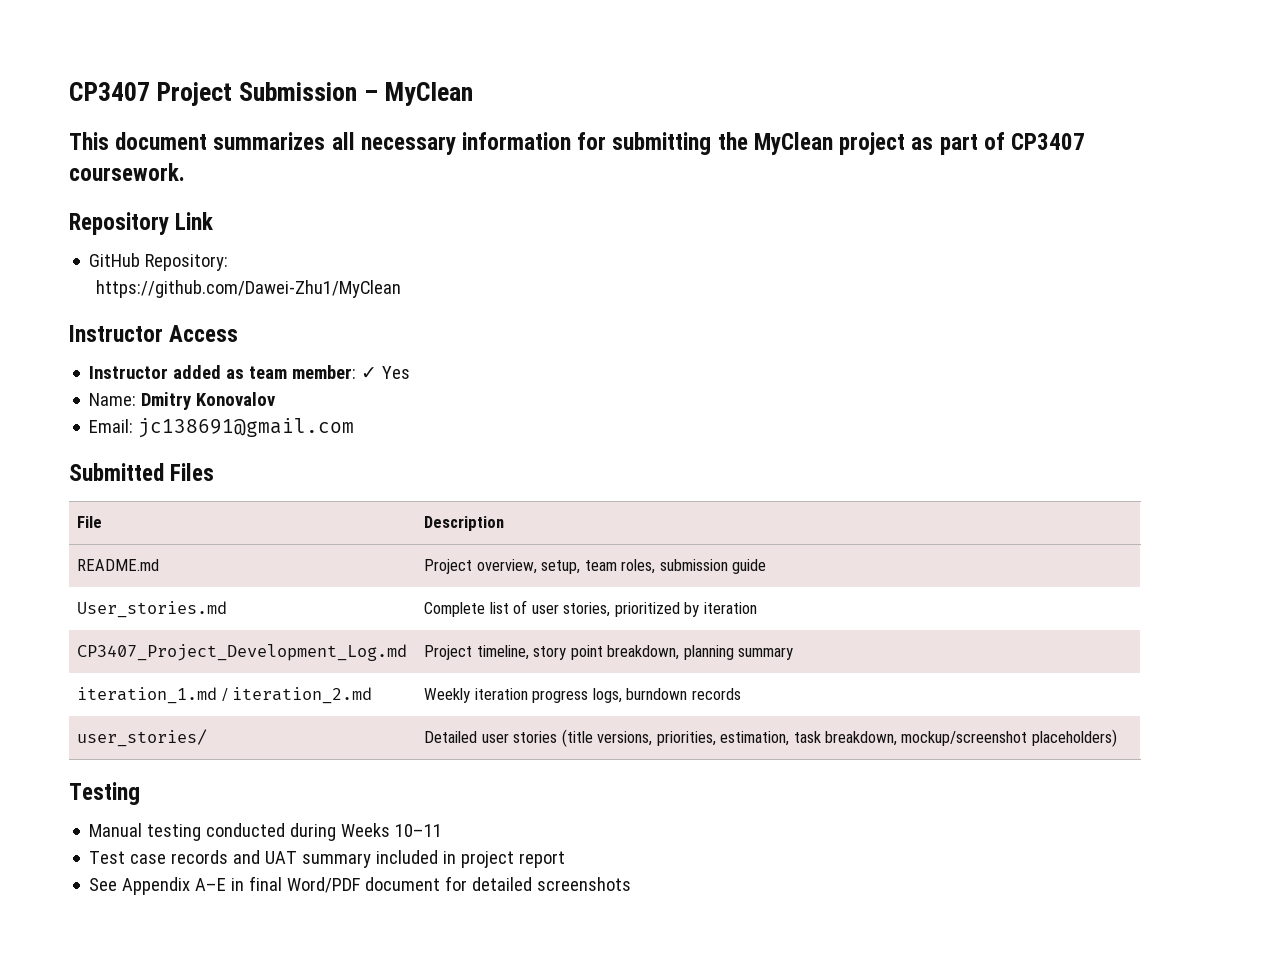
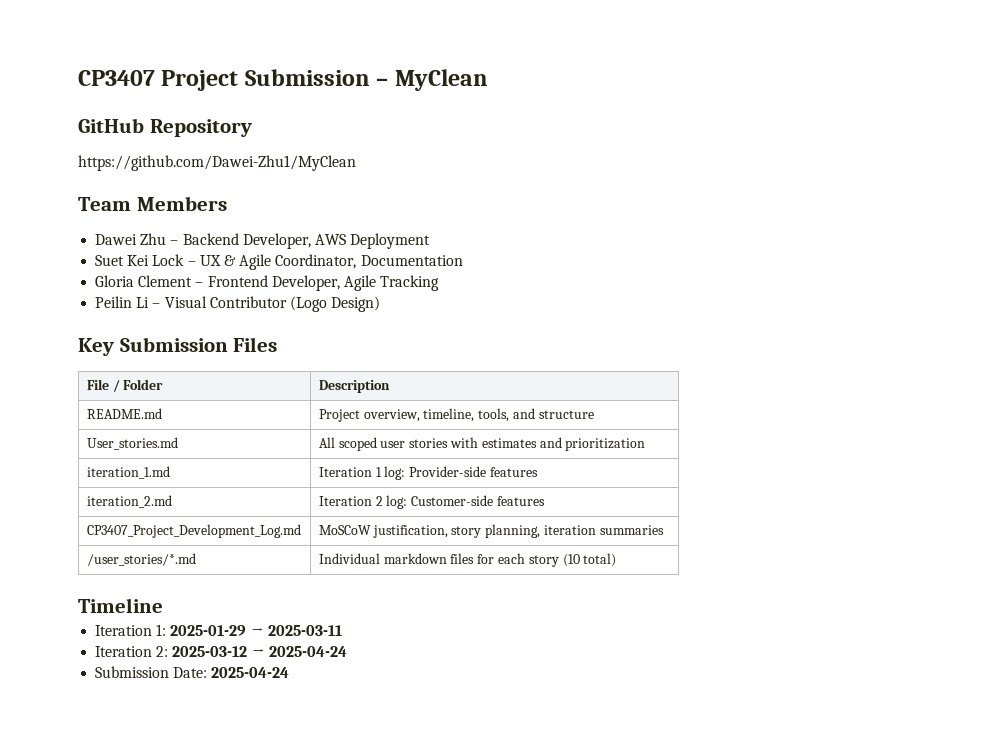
- This document summarizes all necessary information for submitting the MyClean project as part of CP3407 coursework.
- Repository Link
- GitHub Repository:
+ GitHub Repository
  https://github.com/Dawei-Zhu1/MyClean
- Instructor Access
- Instructor added as team member: ✓ Yes
- Name: Dmitry Konovalov
- Email: jc138691@gmail.com
- Submitted Files
+ Team Members
+ Dawei Zhu – Backend Developer, AWS Deployment
+ Suet Kei Lock – UX & Agile Coordinator, Documentation
+ Gloria Clement – Frontend Developer, Agile Tracking
+ Peilin Li – Visual Contributor (Logo Design)
+ Key Submission Files
- File | Description
+ File / Folder | Description
- README.md | Project overview, setup, team roles, submission guide
- User_stories.md | Complete list of user stories, prioritized by iteration
- CP3407_Project_Development_Log.md | Project timeline, story point breakdown, planning summary
- iteration_1.md / iteration_2.md | Weekly iteration progress logs, burndown records
- user_stories/ | Detailed user stories (title versions, priorities, estimation, task breakdown, mockup/screenshot placeholders)
- Testing
- Manual testing conducted during Weeks 10–11
- Test case records and UAT summary included in project report
- See Appendix A–E in final Word/PDF document for detailed screenshots
+ README.md | Project overview, timeline, tools, and structure
+ User_stories.md | All scoped user stories with estimates and prioritization
+ iteration_1.md | Iteration 1 log: Provider-side features
+ iteration_2.md | Iteration 2 log: Customer-side features
+ CP3407_Project_Development_Log.md | MoSCoW justification, story planning, iteration summaries
+ /user_stories/*.md | Individual markdown files for each story (10 total)
+ Timeline
+ Iteration 1: 2025-01-29 → 2025-03-11
+ Iteration 2: 2025-03-12 → 2025-04-24
+ Submission Date: 2025-04-24

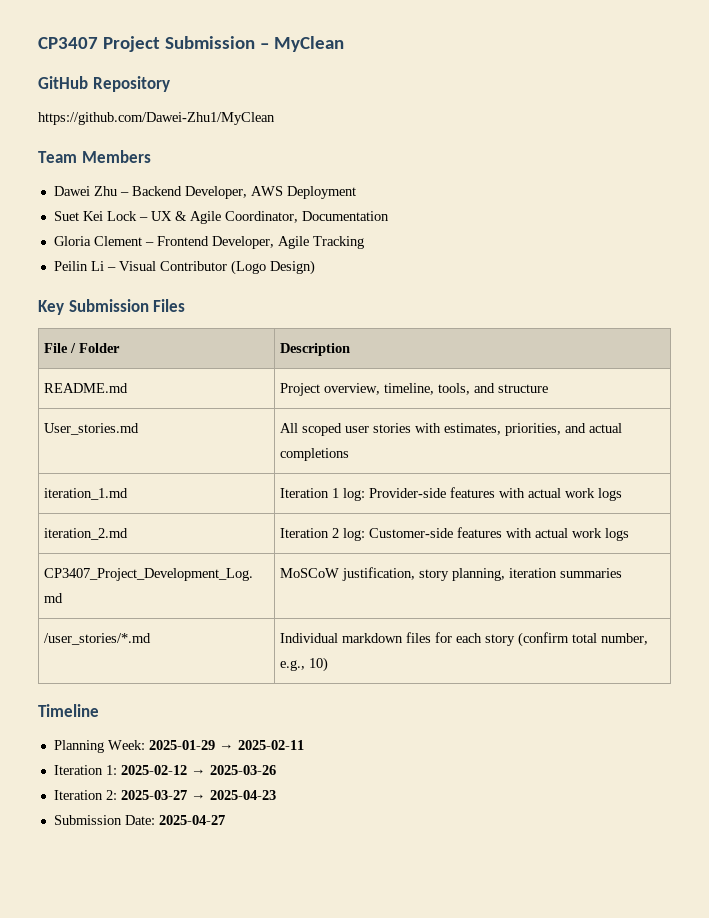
- User_stories.md | All scoped user stories with estimates and prioritization
+ User_stories.md | All scoped user stories with estimates, priorities, and actual completions
- iteration_1.md | Iteration 1 log: Provider-side features
+ iteration_1.md | Iteration 1 log: Provider-side features with actual work logs
- iteration_2.md | Iteration 2 log: Customer-side features
+ iteration_2.md | Iteration 2 log: Customer-side features with actual work logs
- /user_stories/*.md | Individual markdown files for each story (10 total)
+ /user_stories/*.md | Individual markdown files for each story (confirm total number, e.g., 10)
  Timeline
+ Planning Week: 2025-01-29 → 2025-02-11
- Iteration 1: 2025-01-29 → 2025-03-11
+ Iteration 1: 2025-02-12 → 2025-03-26
- Iteration 2: 2025-03-12 → 2025-04-24
+ Iteration 2: 2025-03-27 → 2025-04-23
- Submission Date: 2025-04-24
+ Submission Date: 2025-04-27

